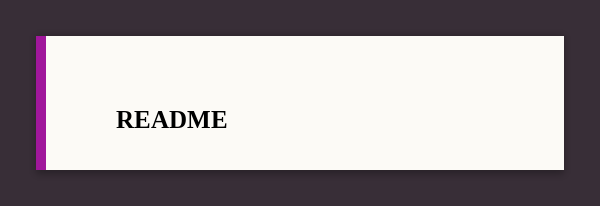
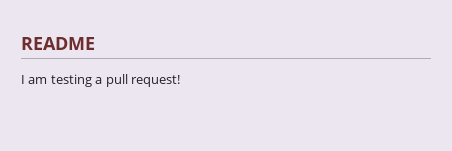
+ I am testing a pull request!

